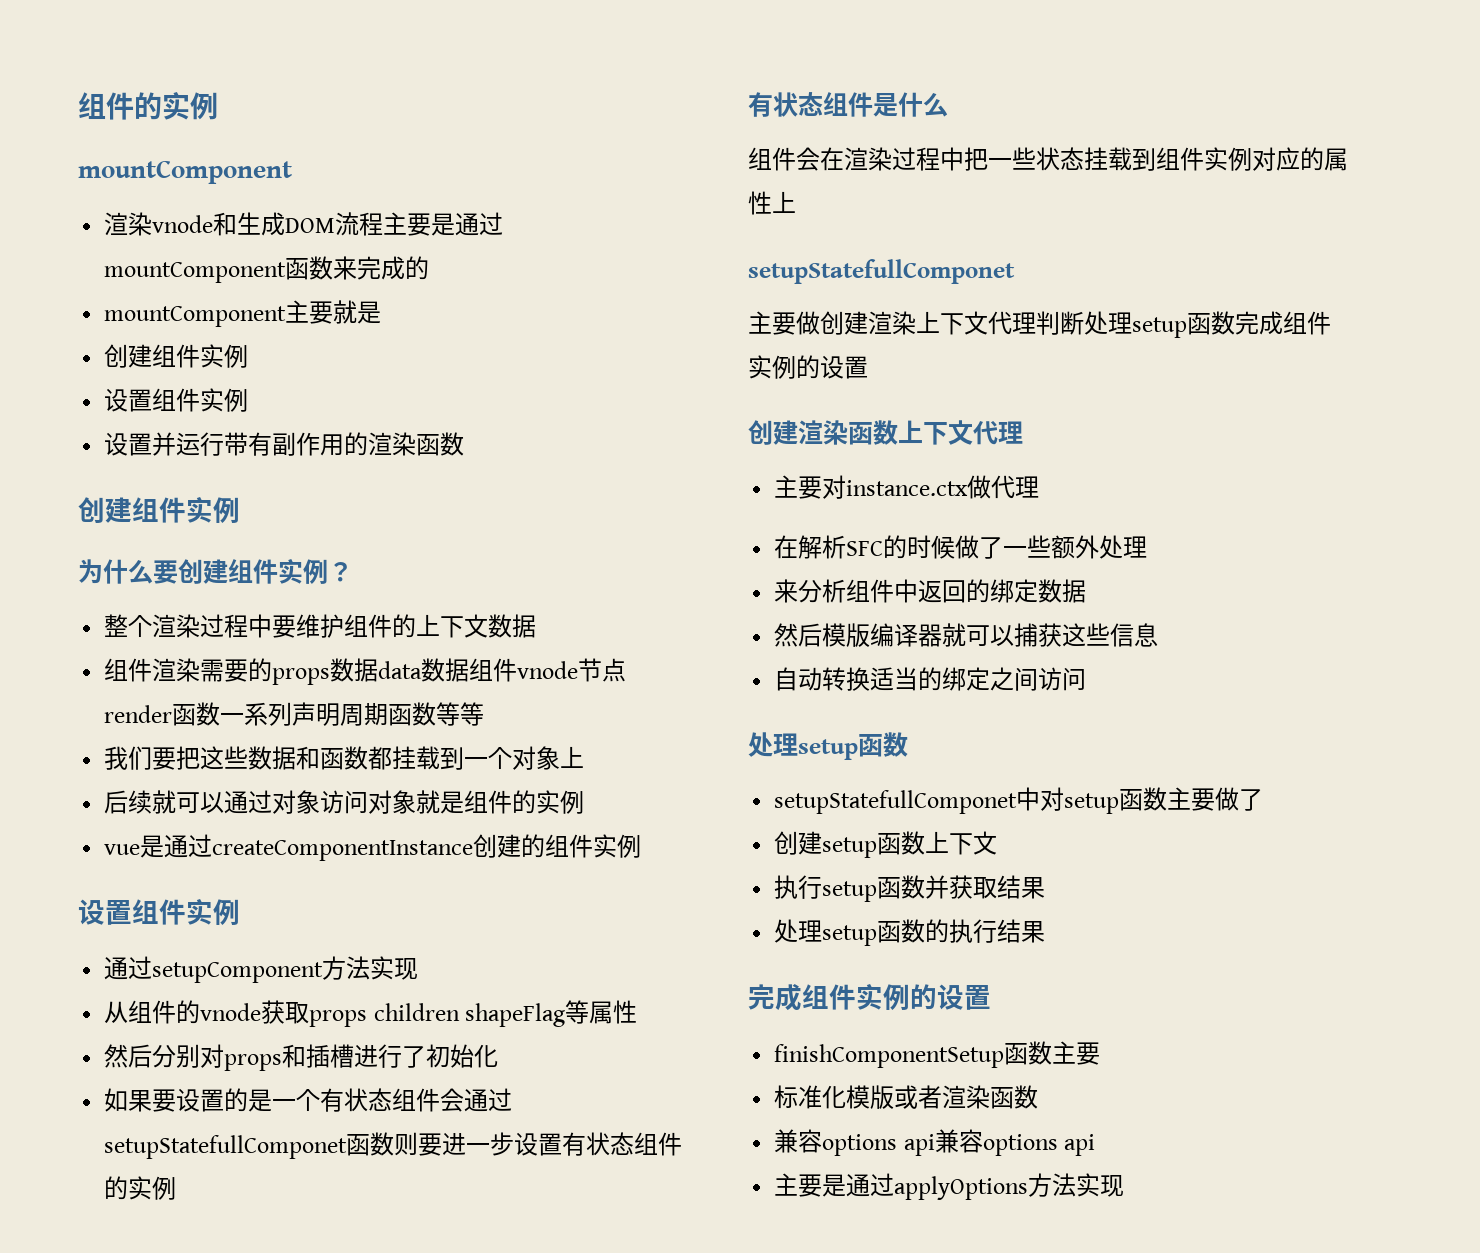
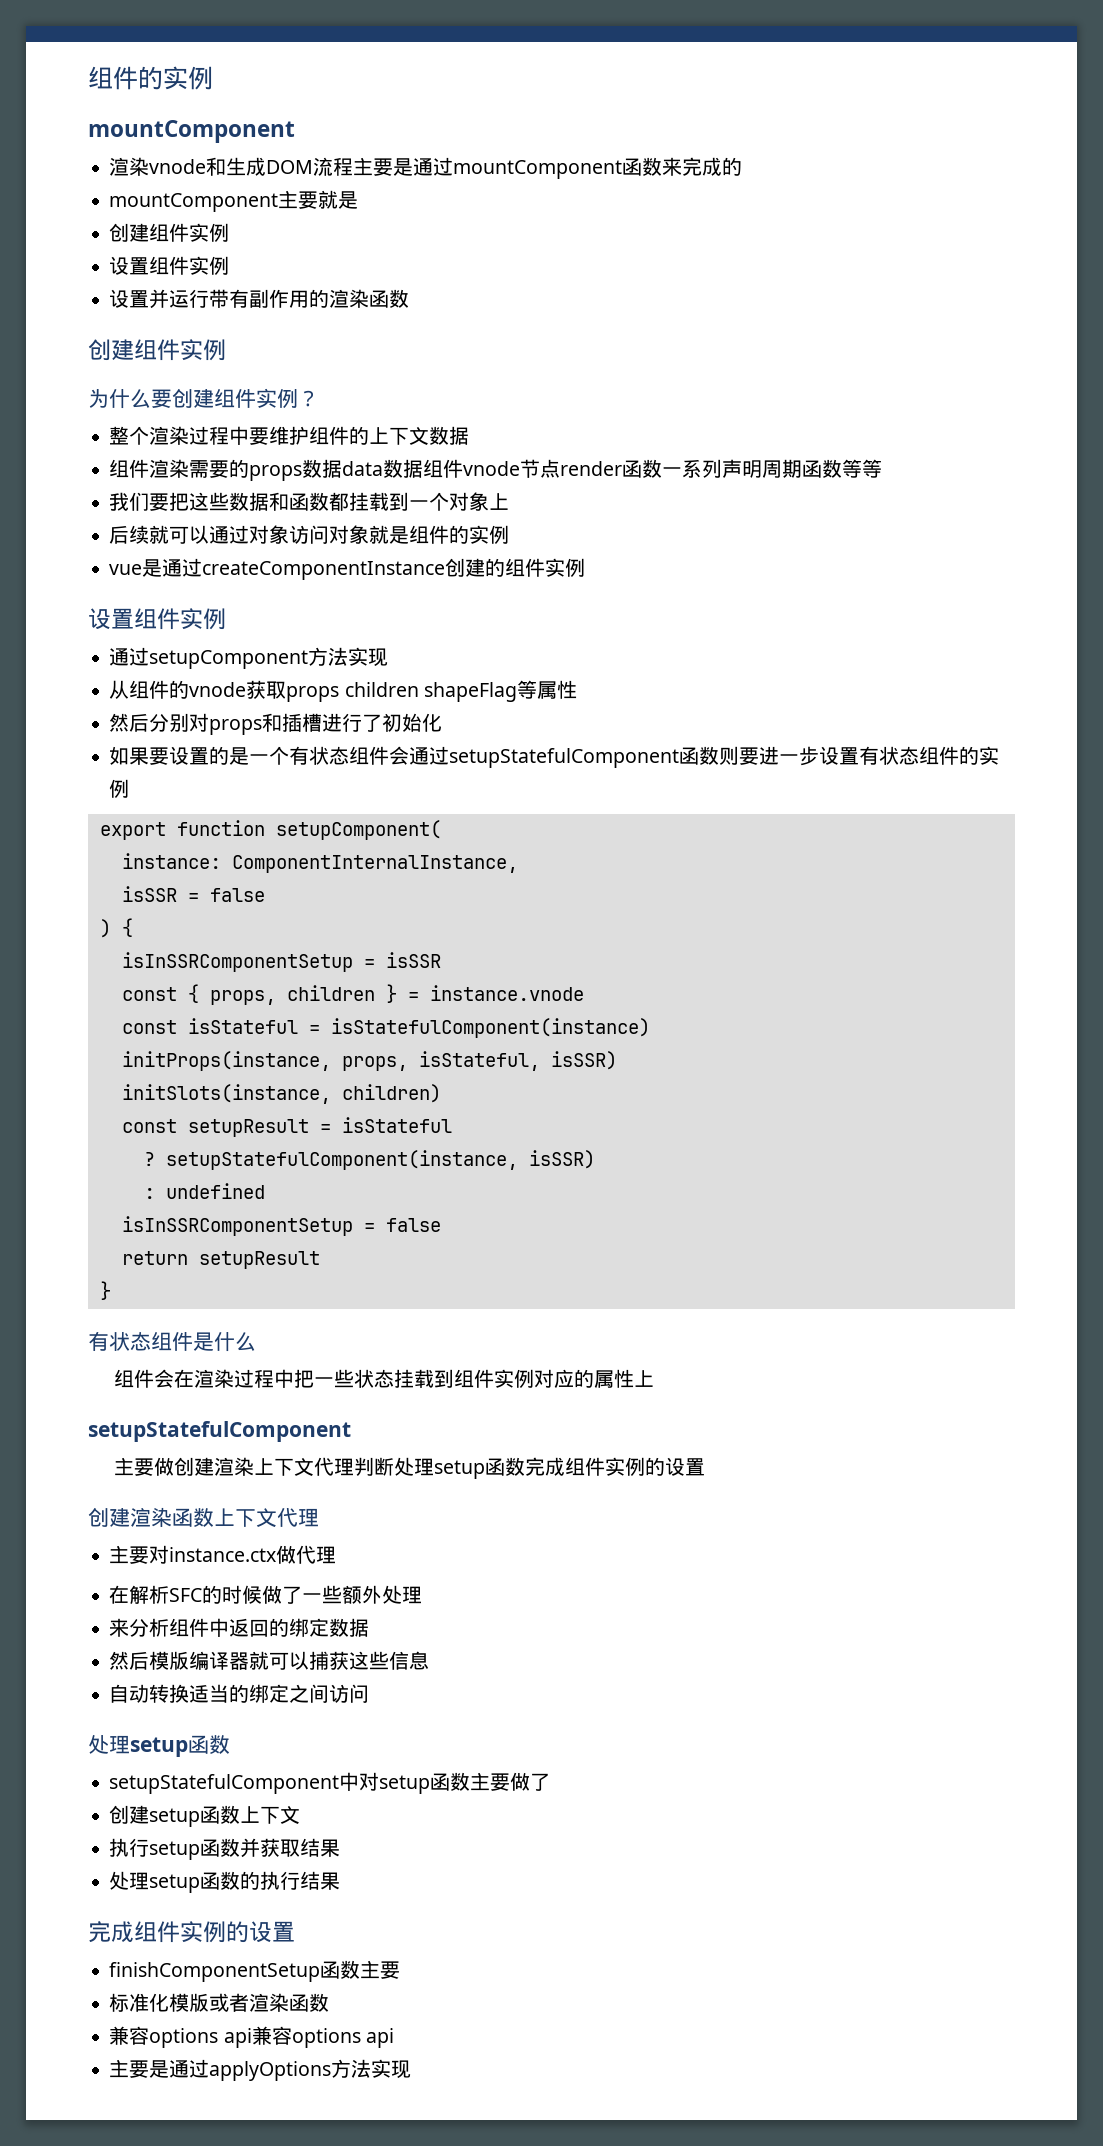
- 如果要设置的是一个有状态组件会通过setupStatefullComponet函数则要进一步设置有状态组件的实例
+ 如果要设置的是一个有状态组件会通过setupStatefulComponent函数则要进一步设置有状态组件的实例
+ export function setupComponent(
+ instance: ComponentInternalInstance,
+ isSSR = false
+ ) {
+ isInSSRComponentSetup = isSSR
+ const { props, children } = instance.vnode
+ const isStateful = isStatefulComponent(instance)
+ initProps(instance, props, isStateful, isSSR)
+ initSlots(instance, children)
+ const setupResult = isStateful
+ ? setupStatefulComponent(instance, isSSR)
+ : undefined
+ isInSSRComponentSetup = false
+ return setupResult
+ }
  组件会在渲染过程中把一些状态挂载到组件实例对应的属性上
- setupStatefullComponet
+ setupStatefulComponent
- setupStatefullComponet中对setup函数主要做了
+ setupStatefulComponent中对setup函数主要做了

